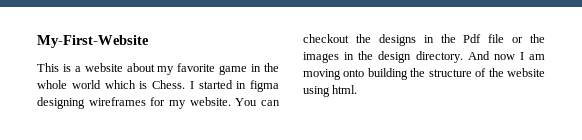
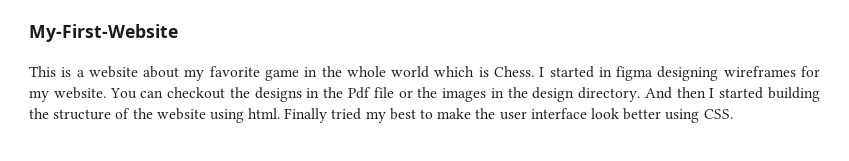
- And now I am moving onto building the structure of the website using html.
+ And then I started building the structure of the website using html.
+ Finally tried my best to make the user interface look better using CSS.

